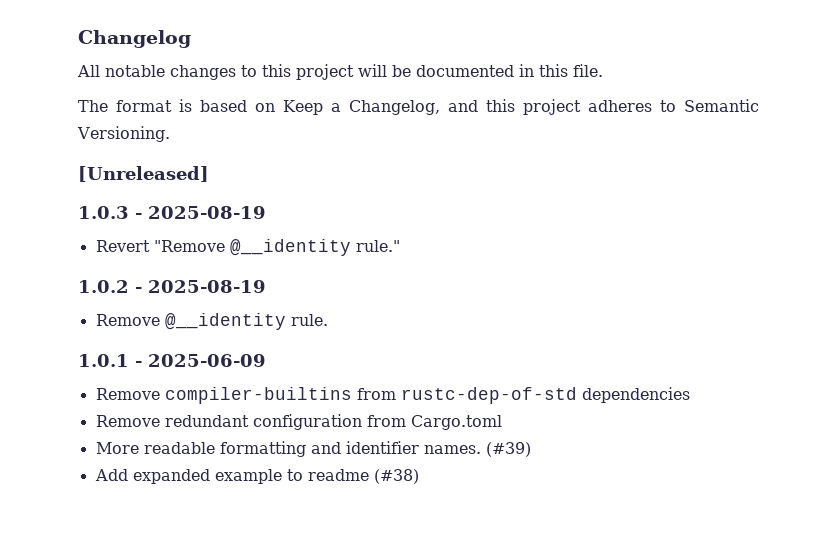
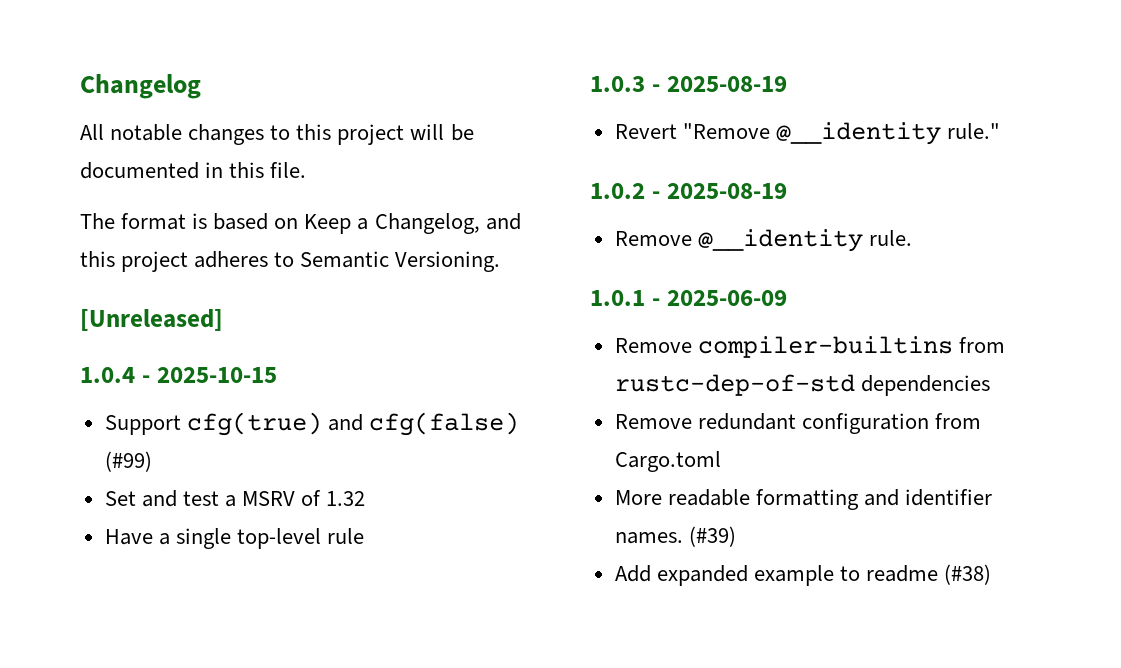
+ 1.0.4 - 2025-10-15
+ Support cfg(true) and cfg(false) (#99)
+ Set and test a MSRV of 1.32
+ Have a single top-level rule

